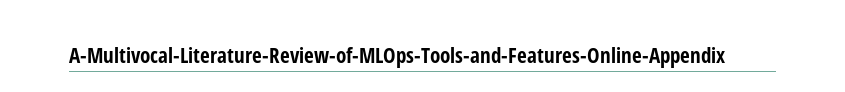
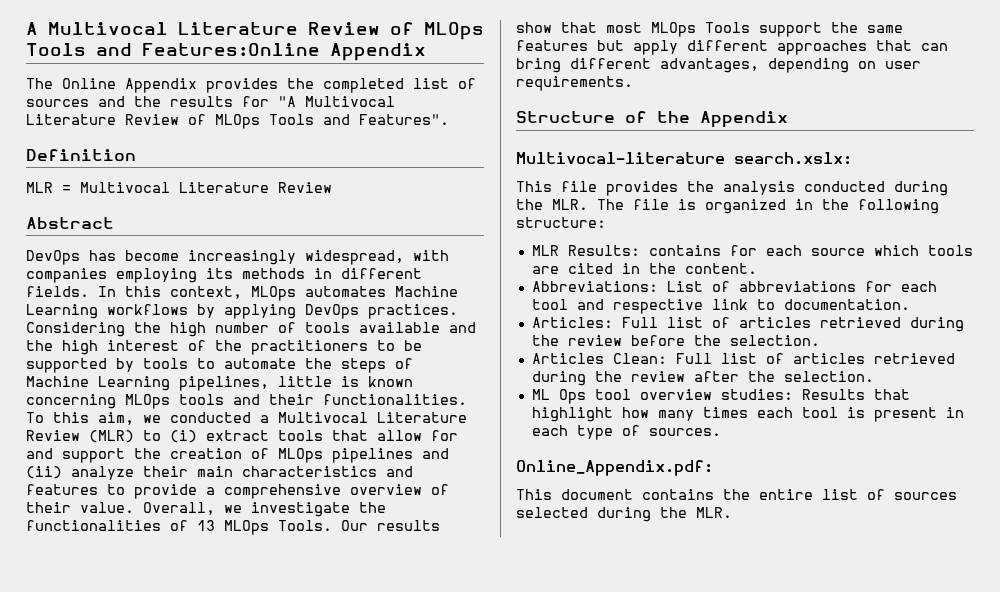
- A-Multivocal-Literature-Review-of-MLOps-Tools-and-Features-Online-Appendix
+ A Multivocal Literature Review of MLOps Tools and Features:Online Appendix
+ The Online Appendix provides the completed list of sources and the results for "A Multivocal Literature Review of MLOps Tools and Features".
+ Definition
+ MLR = Multivocal Literature Review
+ Abstract
+ DevOps has become increasingly widespread, with companies employing its methods in different fields. In this context, MLOps automates Machine Learning workflows by applying DevOps practices. Considering the high number of tools available and the high interest of the practitioners to be supported by tools to automate the steps of Machine Learning pipelines, little is known concerning MLOps tools and their functionalities. To this aim, we conducted a Multivocal Literature Review (MLR) to (i) extract tools that allow for and support the creation of MLOps pipelines and (ii) analyze their main characteristics and features to provide a comprehensive overview of their value. Overall, we investigate the functionalities of 13 MLOps Tools. Our results show that most MLOps Tools support the same features but apply different approaches that can bring different advantages, depending on user requirements.
+ Structure of the Appendix
+ Multivocal-literature search.xslx:
+ This file provides the analysis conducted during the MLR. The file is organized in the following structure:
+ MLR Results: contains for each source which tools are cited in the content.
+ Abbreviations: List of abbreviations for each tool and respective link to documentation.
+ Articles: Full list of articles retrieved during the review before the selection.
+ Articles Clean: Full list of articles retrieved during the review after the selection.
+ ML Ops tool overview studies: Results that highlight how many times each tool is present in each type of sources.
+ Online_Appendix.pdf:
+ This document contains the entire list of sources selected during the MLR.

